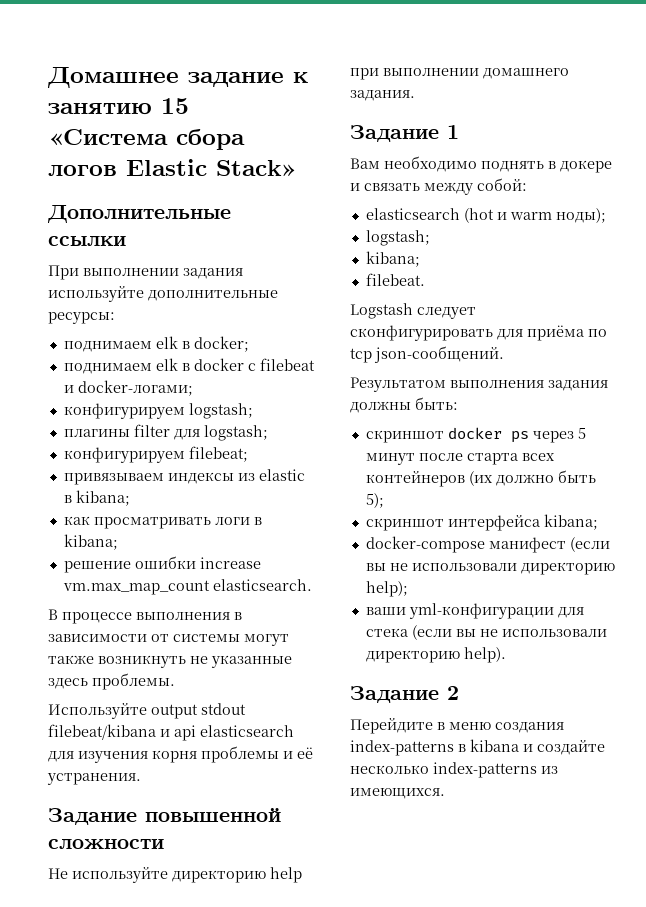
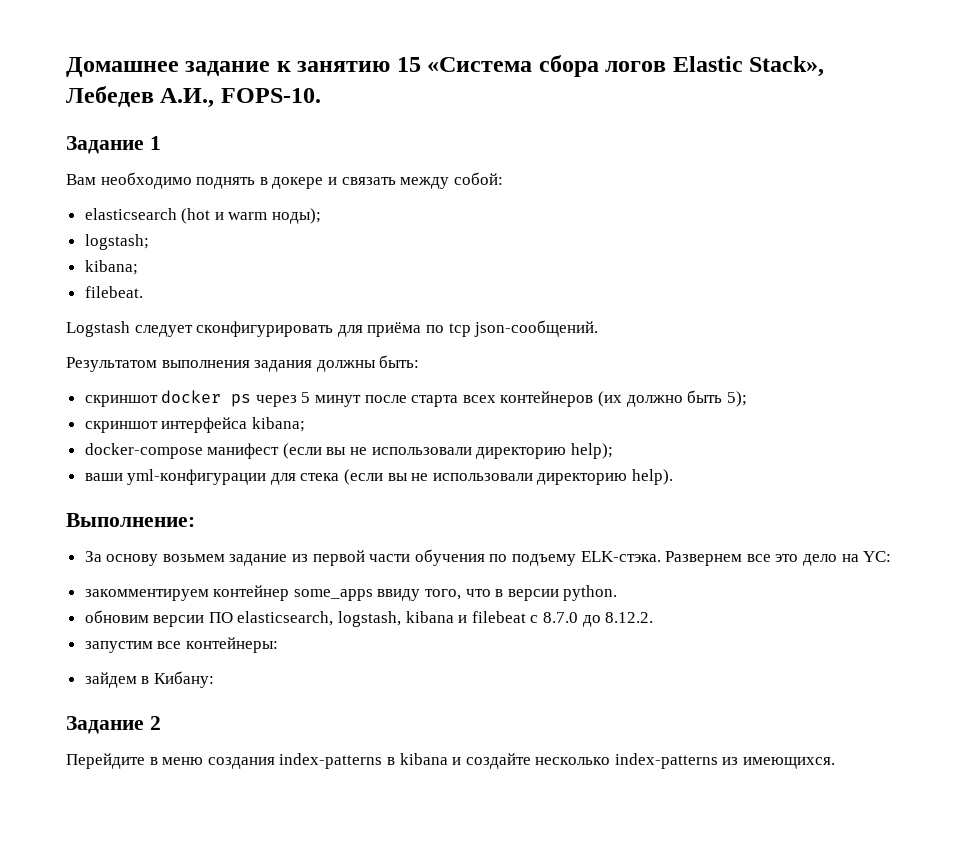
- Домашнее задание к занятию 15 «Система сбора логов Elastic Stack»
- Дополнительные ссылки
- При выполнении задания используйте дополнительные ресурсы:
- поднимаем elk в docker;
- поднимаем elk в docker с filebeat и docker-логами;
- конфигурируем logstash;
- плагины filter для logstash;
- конфигурируем filebeat;
- привязываем индексы из elastic в kibana;
- как просматривать логи в kibana;
- решение ошибки increase vm.max_map_count elasticsearch.
- В процессе выполнения в зависимости от системы могут также возникнуть не указанные здесь проблемы.
- Используйте output stdout filebeat/kibana и api elasticsearch для изучения корня проблемы и её устранения.
- Задание повышенной сложности
- Не используйте директорию help при выполнении домашнего задания.
+ Домашнее задание к занятию 15 «Система сбора логов Elastic Stack», Лебедев А.И., FOPS-10.
+ Выполнение:
+ За основу возьмем задание из первой части обучения по подъему ELK-стэка. Развернем все это дело на YC:
+ закомментируем контейнер some_apps ввиду того, что в версии python.
+ обновим версии ПО elasticsearch, logstash, kibana и filebeat с 8.7.0 до 8.12.2.
+ запустим все контейнеры:
+ зайдем в Кибану:

